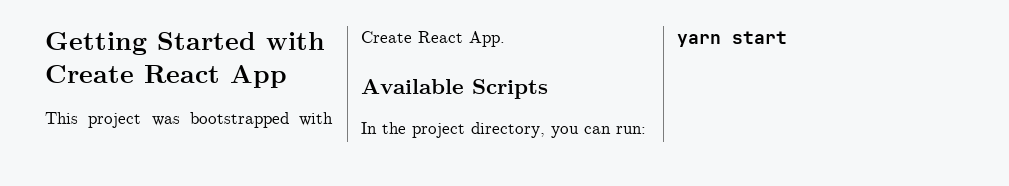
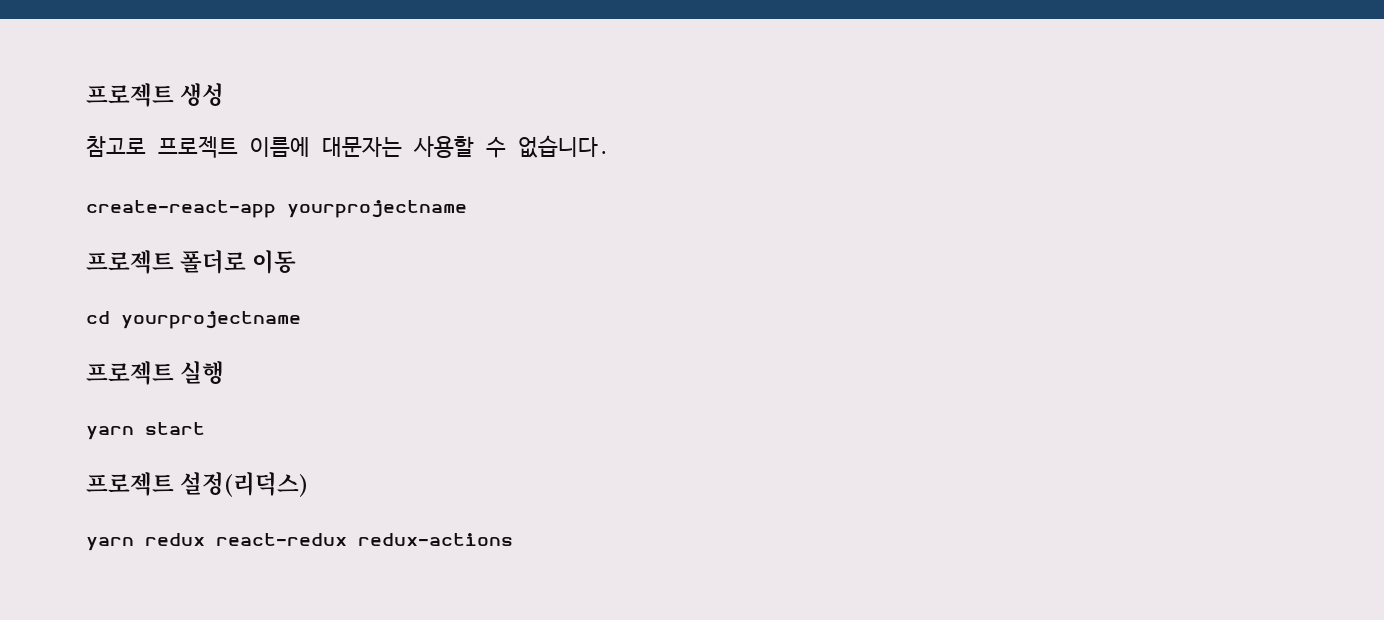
- Getting Started with Create React App
- This project was bootstrapped with Create React App.
- Available Scripts
- In the project directory, you can run:
+ 프로젝트 생성
+ 참고로 프로젝트 이름에 대문자는 사용할 수 없습니다.
+ create-react-app yourprojectname
+ 프로젝트 폴더로 이동
+ cd yourprojectname
+ 프로젝트 실행
  yarn start
+ 프로젝트 설정(리덕스)
+ yarn redux react-redux redux-actions

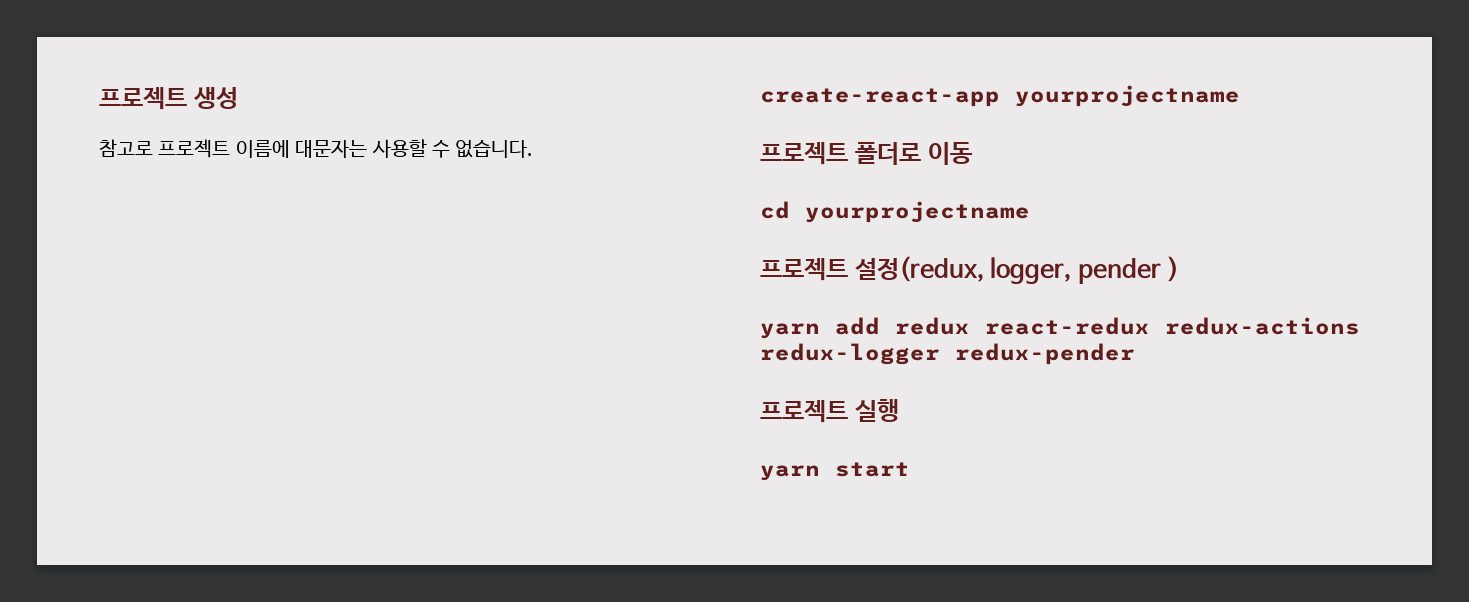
+ 프로젝트 설정(redux, logger, pender )
+ yarn add redux react-redux redux-actions redux-logger redux-pender
  프로젝트 실행
  yarn start
- 프로젝트 설정(리덕스)
- yarn redux react-redux redux-actions

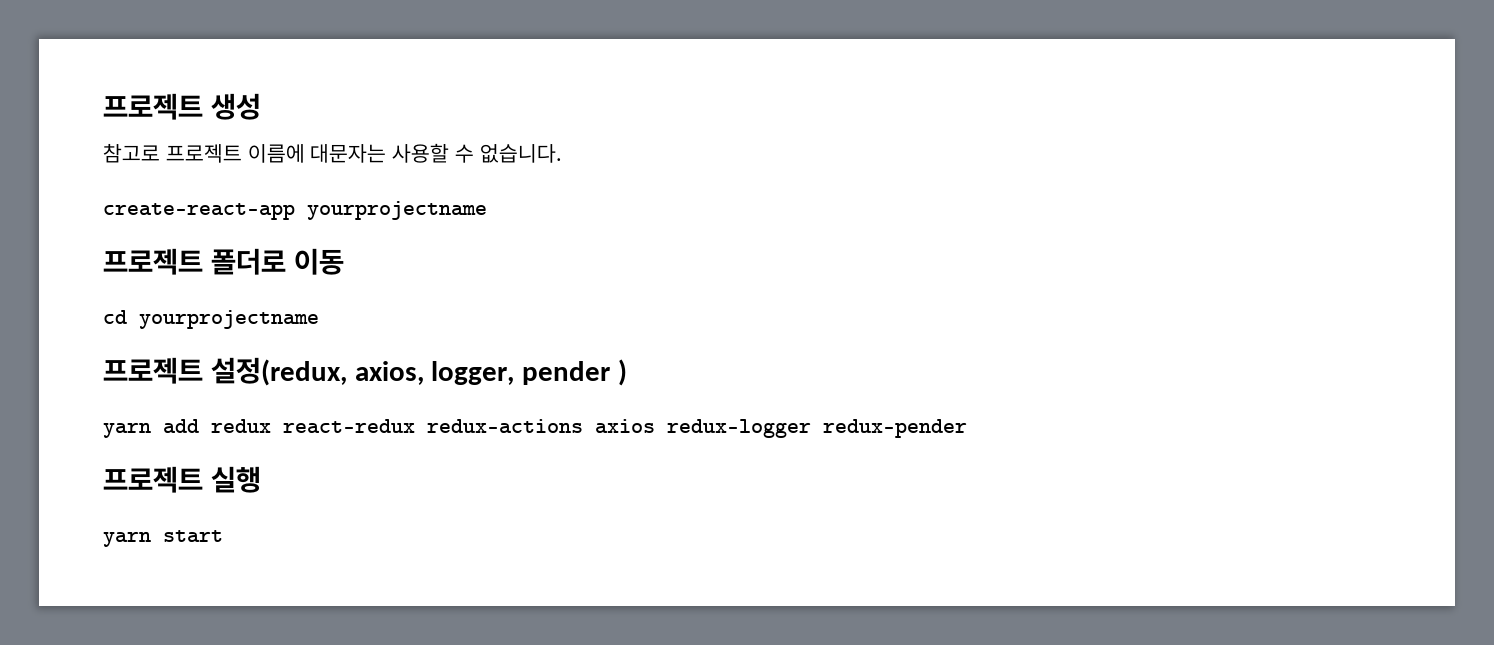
- 프로젝트 설정(redux, logger, pender )
+ 프로젝트 설정(redux, axios, logger, pender )
- yarn add redux react-redux redux-actions redux-logger redux-pender
+ yarn add redux react-redux redux-actions axios redux-logger redux-pender

